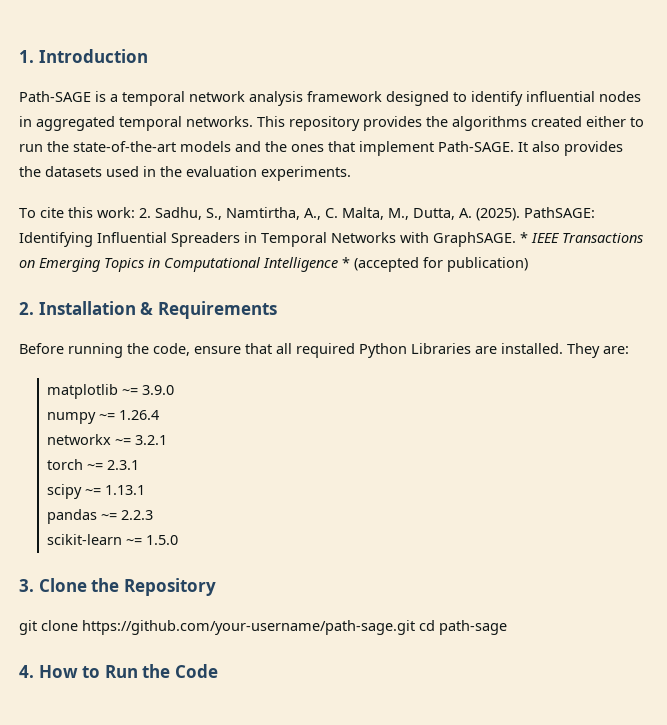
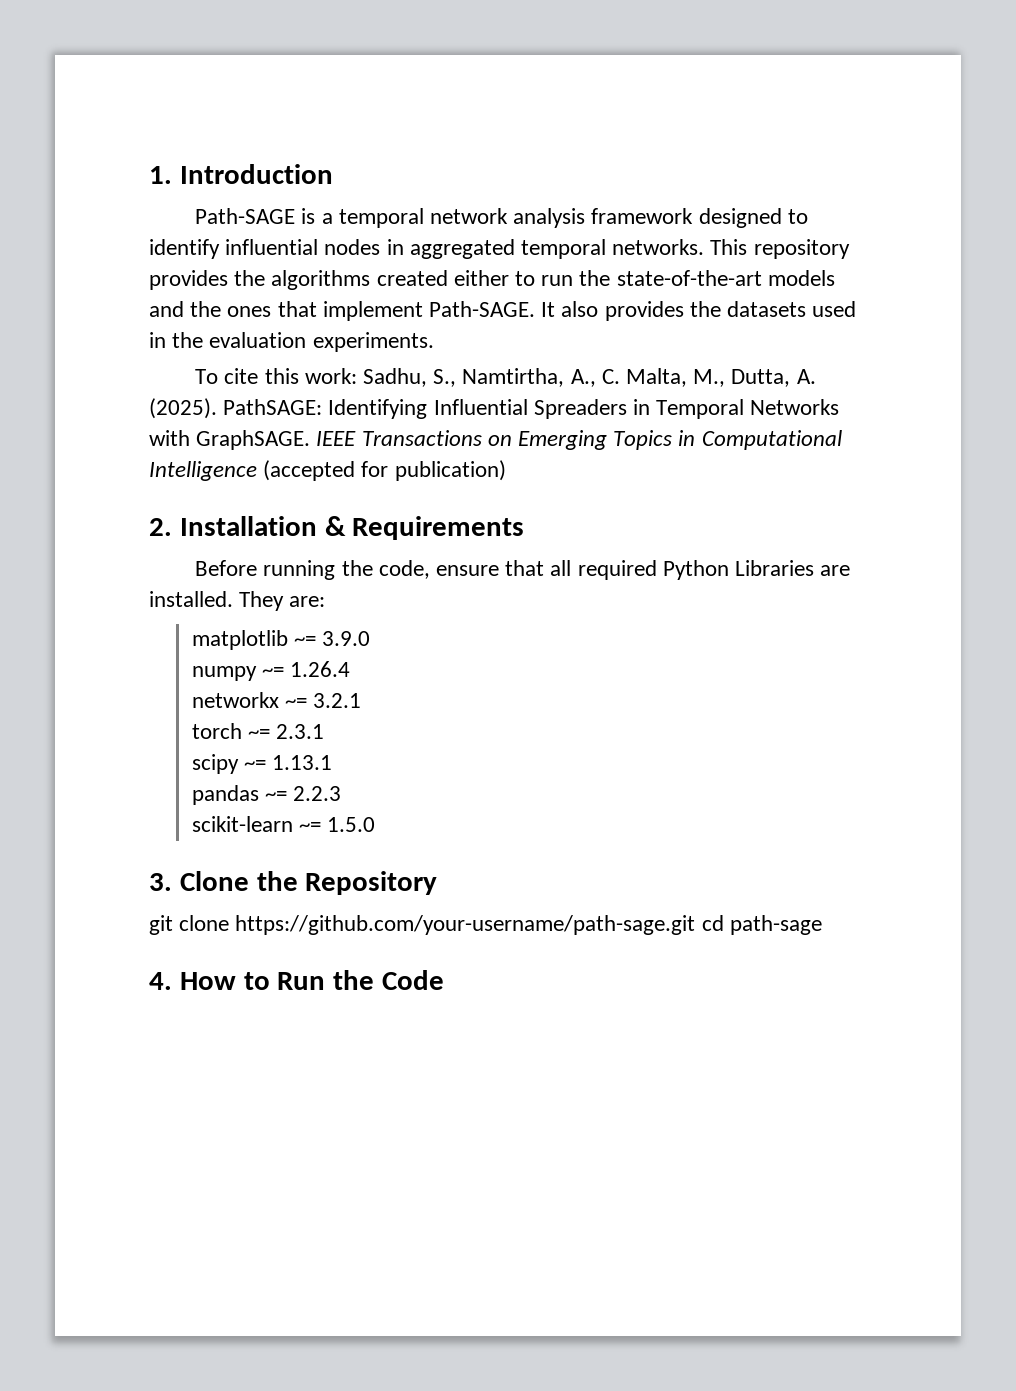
- To cite this work: 2. Sadhu, S., Namtirtha, A., C. Malta, M., Dutta, A. (2025).
+ To cite this work: Sadhu, S., Namtirtha, A., C. Malta, M., Dutta, A. (2025).
- * IEEE Transactions on Emerging Topics in Computational Intelligence * (accepted for publication)
+ IEEE Transactions on Emerging Topics in Computational Intelligence (accepted for publication)

